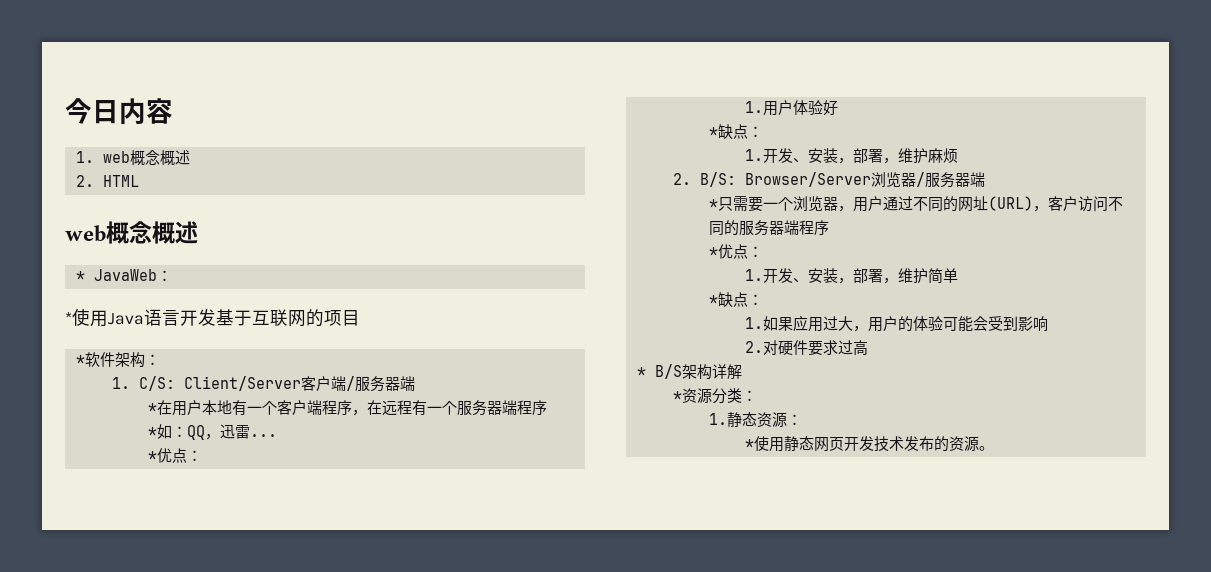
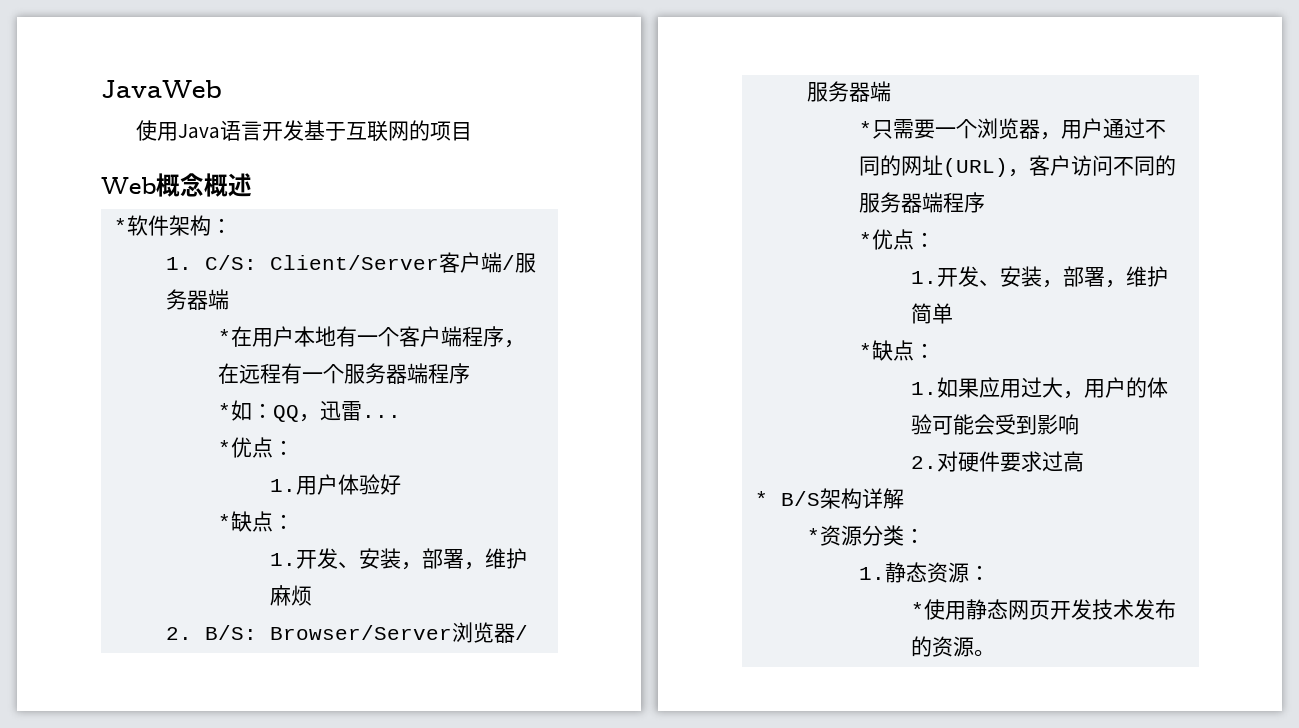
- 今日内容
- 1. web概念概述
- 2. HTML
- web概念概述
- * JavaWeb：
- *使用Java语言开发基于互联网的项目
+ JavaWeb
+ 使用Java语言开发基于互联网的项目
+ Web概念概述

